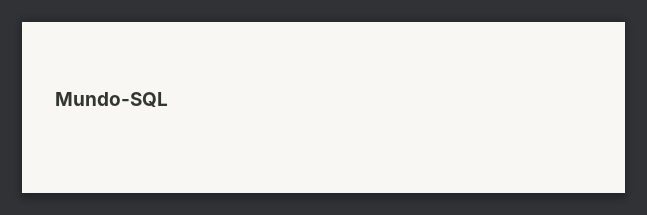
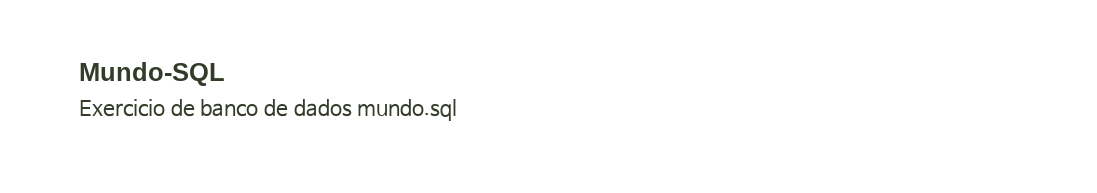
+ Exercicio de banco de dados mundo.sql

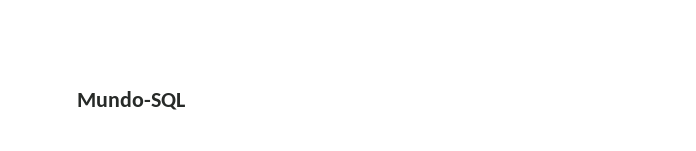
- Exercicio de banco de dados mundo.sql

